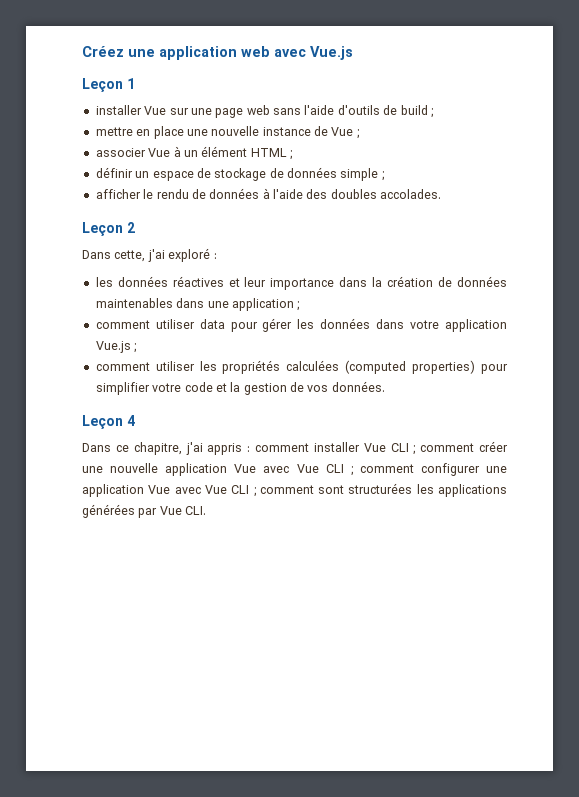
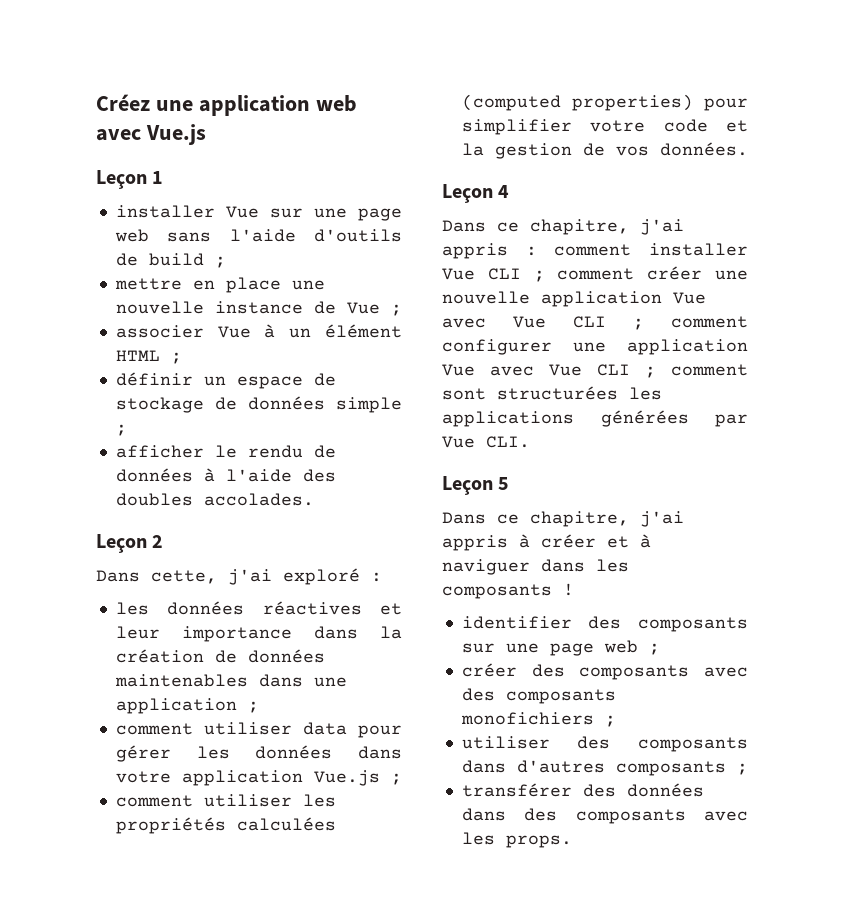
+ Leçon 5
+ Dans ce chapitre, j'ai appris à créer et à naviguer dans les composants !
+ identifier des composants sur une page web ;
+ créer des composants avec des composants monofichiers ;
+ utiliser des composants dans d'autres composants ;
+ transférer des données dans des composants avec les props.

